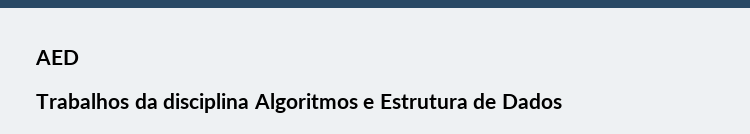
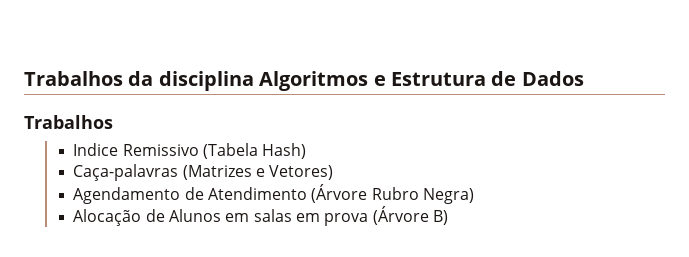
- AED
  Trabalhos da disciplina Algoritmos e Estrutura de Dados
+ Trabalhos
+ Indice Remissivo (Tabela Hash)
+ Caça-palavras (Matrizes e Vetores)
+ Agendamento de Atendimento (Árvore Rubro Negra)
+ Alocação de Alunos em salas em prova (Árvore B)

